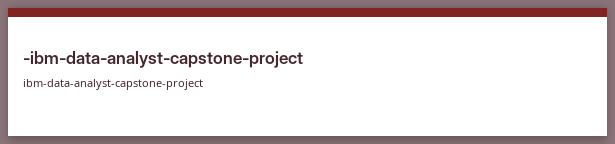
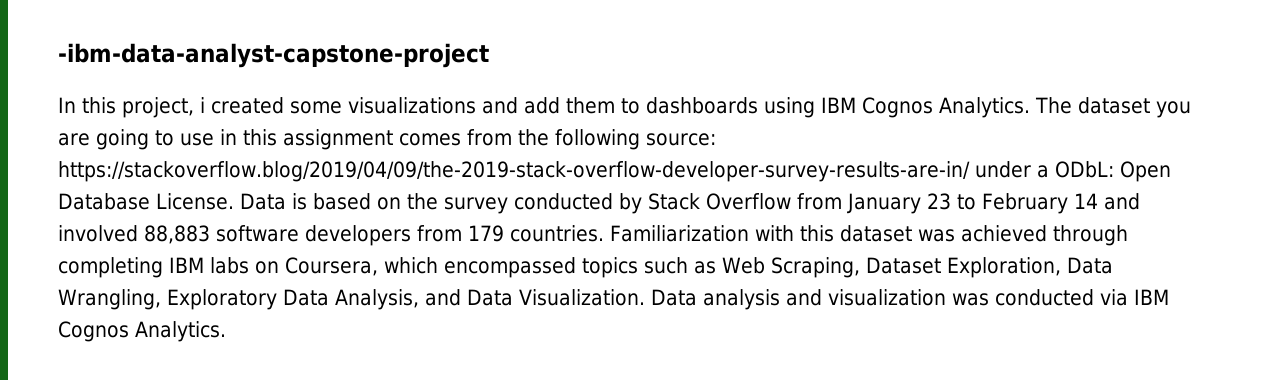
- ibm-data-analyst-capstone-project
+ In this project, i created some visualizations and add them to dashboards using IBM Cognos Analytics. The dataset you are going to use in this assignment comes from the following source: https://stackoverflow.blog/2019/04/09/the-2019-stack-overflow-developer-survey-results-are-in/ under a ODbL: Open Database License. Data is based on the survey conducted by Stack Overflow from January 23 to February 14 and involved 88,883 software developers from 179 countries. Familiarization with this dataset was achieved through completing IBM labs on Coursera, which encompassed topics such as Web Scraping, Dataset Exploration, Data Wrangling, Exploratory Data Analysis, and Data Visualization. Data analysis and visualization was conducted via IBM Cognos Analytics.

